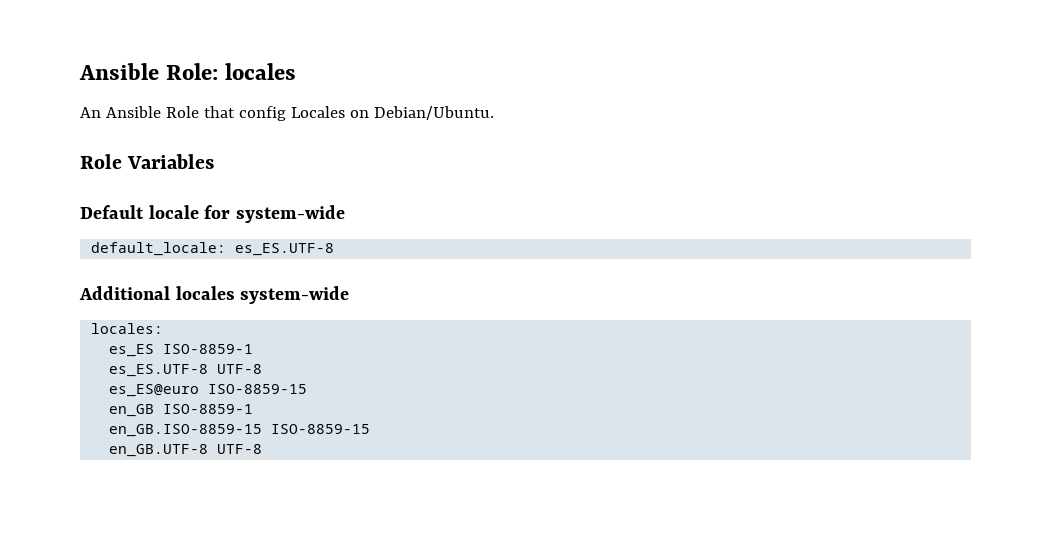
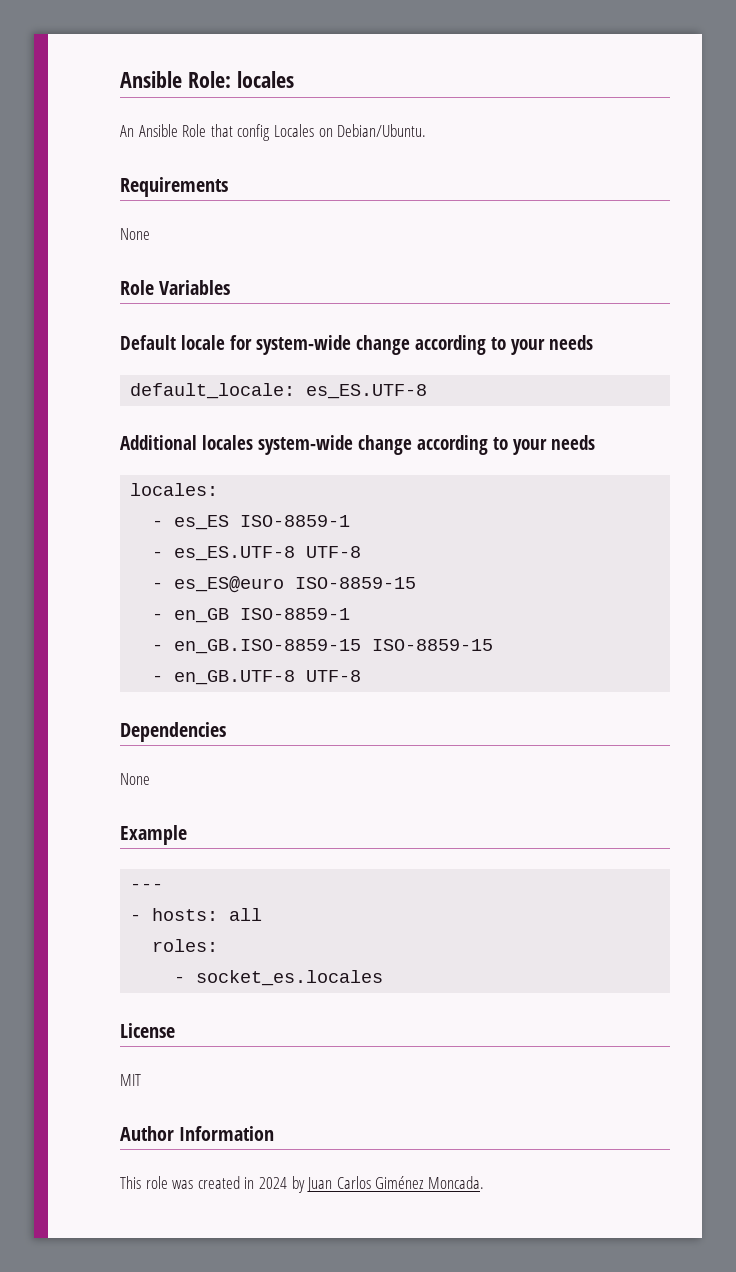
+ Requirements
+ None
- Default locale for system-wide
+ Default locale for system-wide change according to your needs
- Additional locales system-wide
+ Additional locales system-wide change according to your needs
- es_ES ISO-8859-1
+ - es_ES ISO-8859-1
- es_ES.UTF-8 UTF-8
+ - es_ES.UTF-8 UTF-8
- es_ES@euro ISO-8859-15
+ - es_ES@euro ISO-8859-15
- en_GB ISO-8859-1
+ - en_GB ISO-8859-1
- en_GB.ISO-8859-15 ISO-8859-15
+ - en_GB.ISO-8859-15 ISO-8859-15
- en_GB.UTF-8 UTF-8
+ - en_GB.UTF-8 UTF-8
+ Dependencies
+ None
+ Example
+ ---
+ - hosts: all
+ roles:
+ - socket_es.locales
+ License
+ MIT
+ Author Information
+ This role was created in 2024 by Juan Carlos Giménez Moncada.

